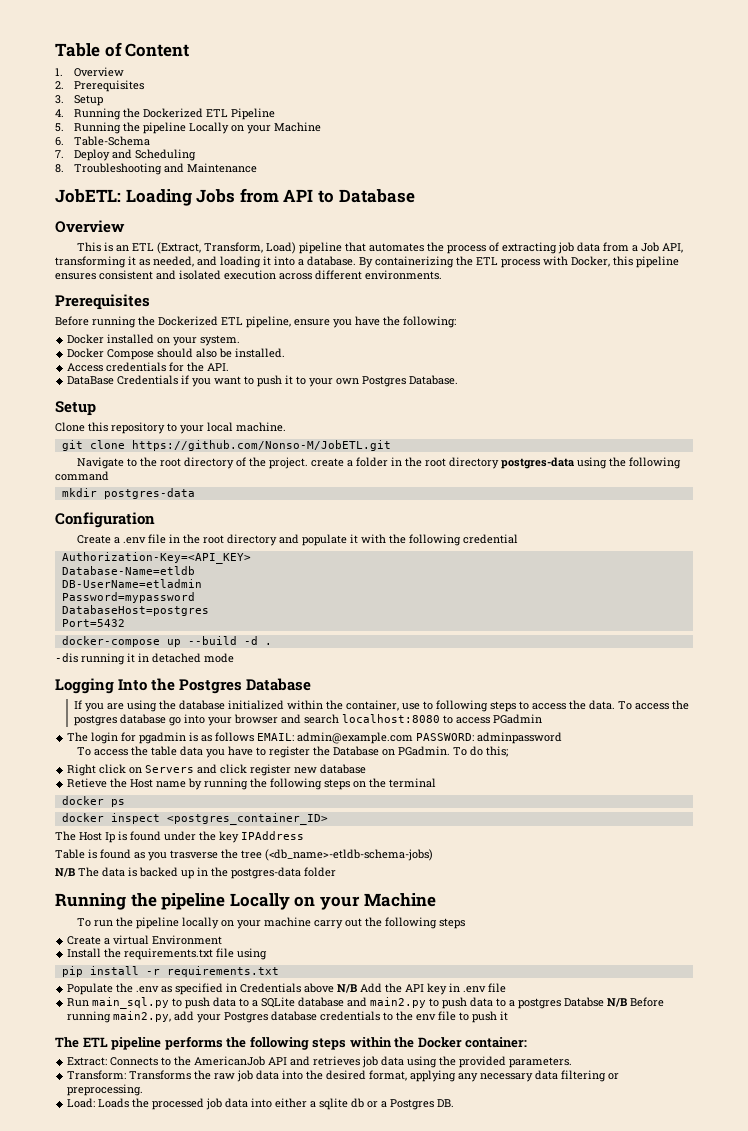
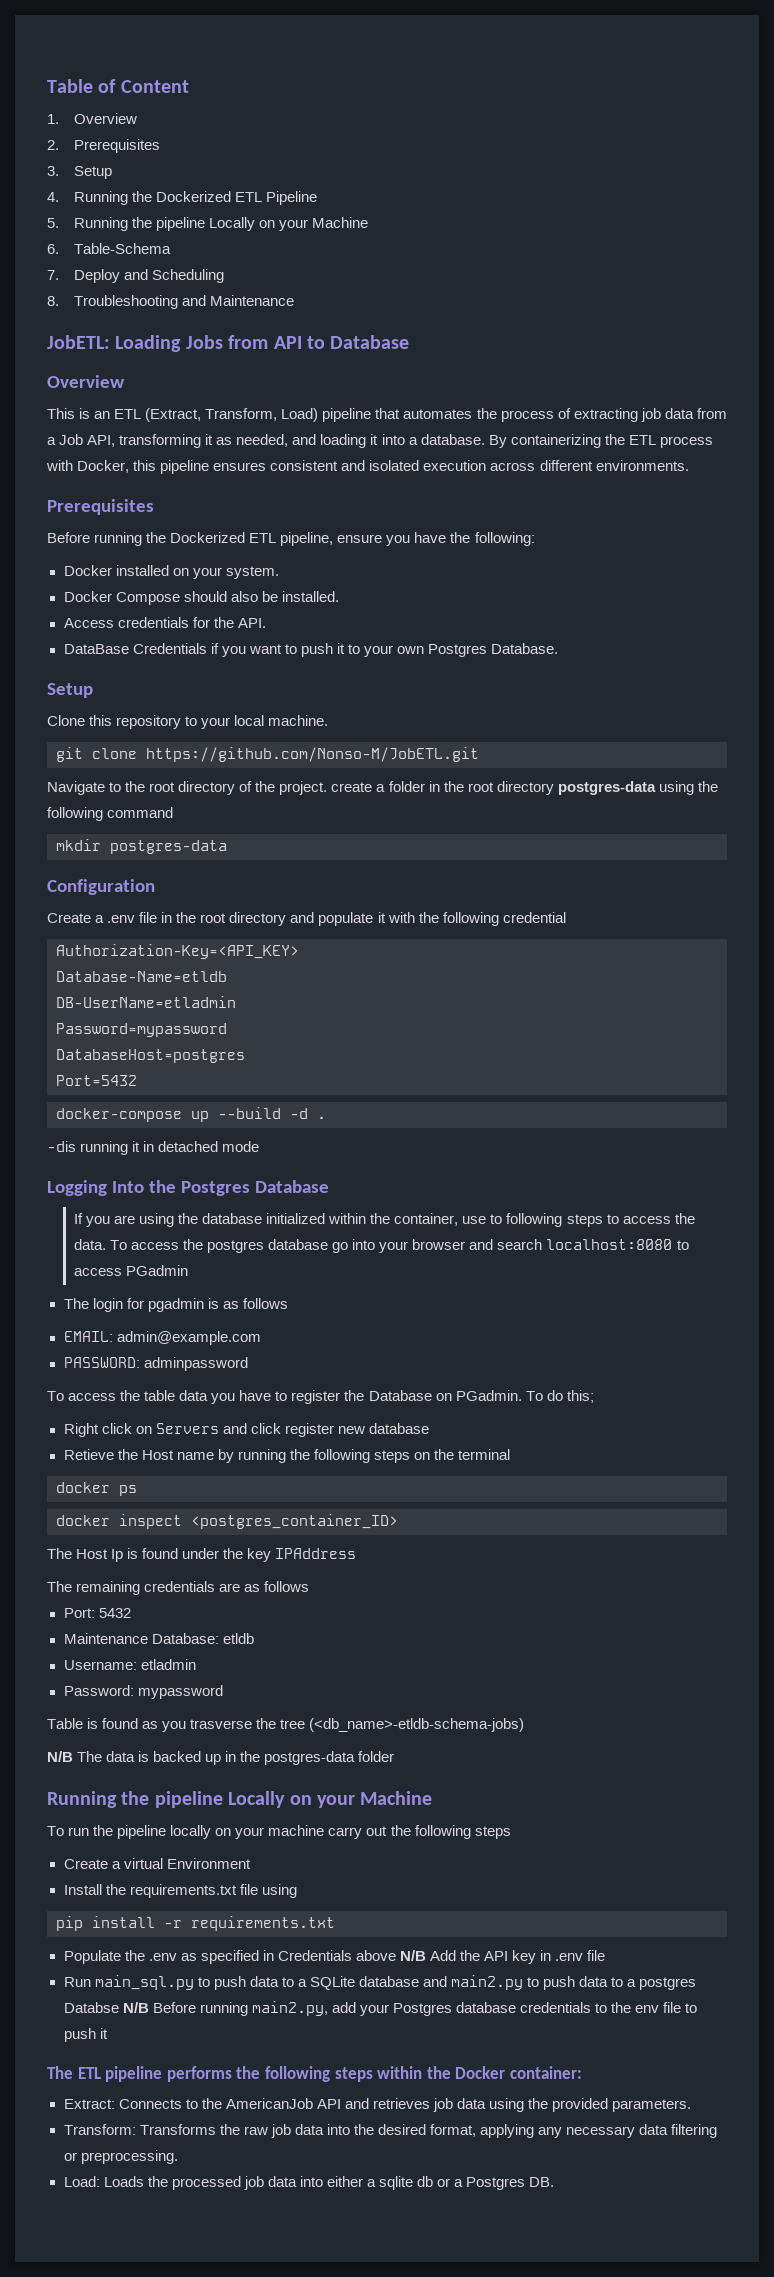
- The login for pgadmin is as follows EMAIL: admin@example.com PASSWORD: adminpassword
+ The login for pgadmin is as follows
+ EMAIL: admin@example.com
+ PASSWORD: adminpassword
+ The remaining credentials are as follows
+ Port: 5432
+ Maintenance Database: etldb
+ Username: etladmin
+ Password: mypassword

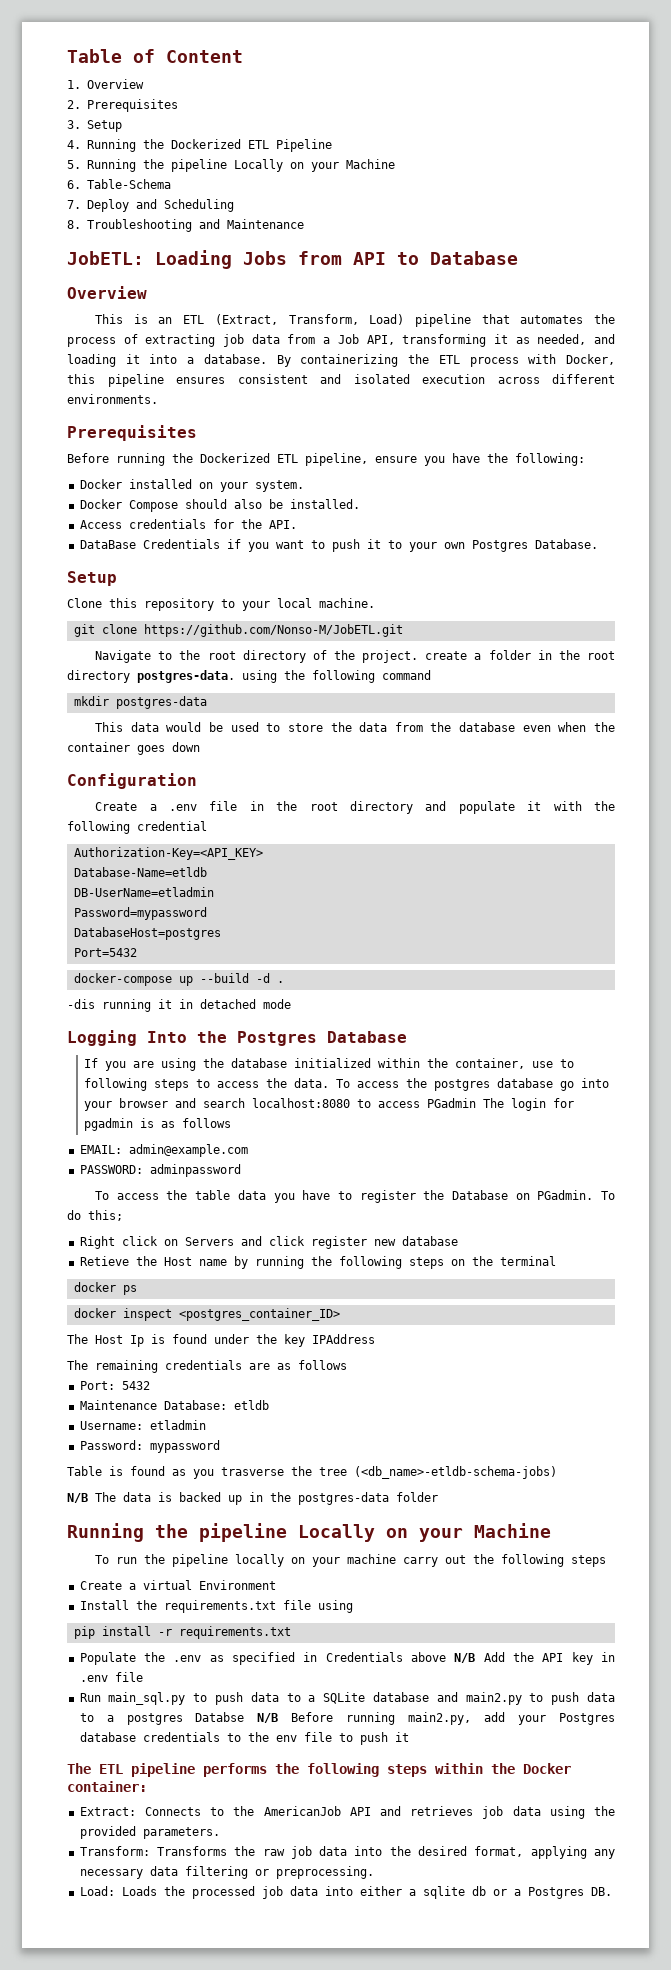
- Navigate to the root directory of the project. create a folder in the root directory postgres-data using the following command
+ Navigate to the root directory of the project. create a folder in the root directory postgres-data. using the following command
+ This data would be used to store the data from the database even when the container goes down
- To access the postgres database go into your browser and search localhost:8080 to access PGadmin
- The login for pgadmin is as follows
+ To access the postgres database go into your browser and search localhost:8080 to access PGadmin The login for pgadmin is as follows

